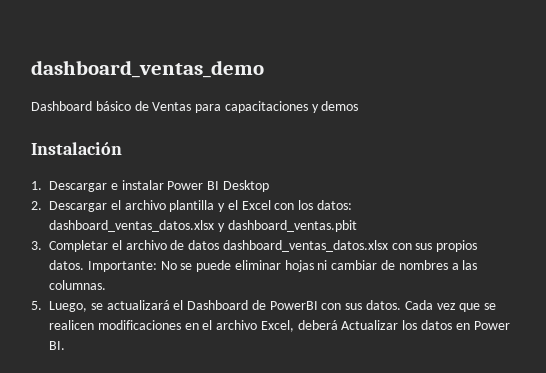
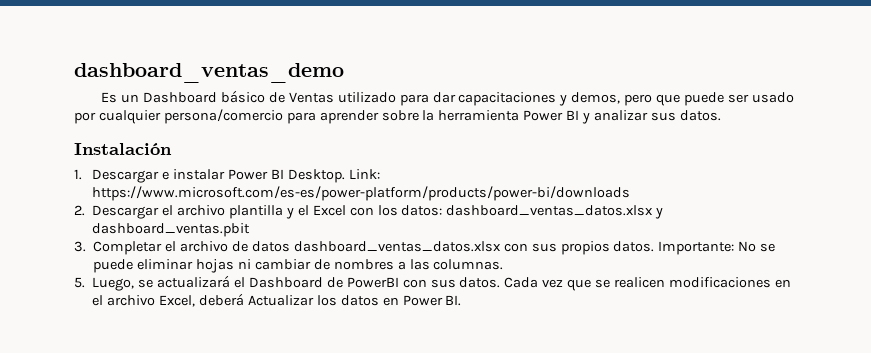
- Dashboard básico de Ventas para capacitaciones y demos
+ Es un Dashboard básico de Ventas utilizado para dar capacitaciones y demos, pero que puede ser usado por cualquier persona/comercio para aprender sobre la herramienta Power BI y analizar sus datos.
- 1. Descargar e instalar Power BI Desktop
+ 1. Descargar e instalar Power BI Desktop. Link: https://www.microsoft.com/es-es/power-platform/products/power-bi/downloads

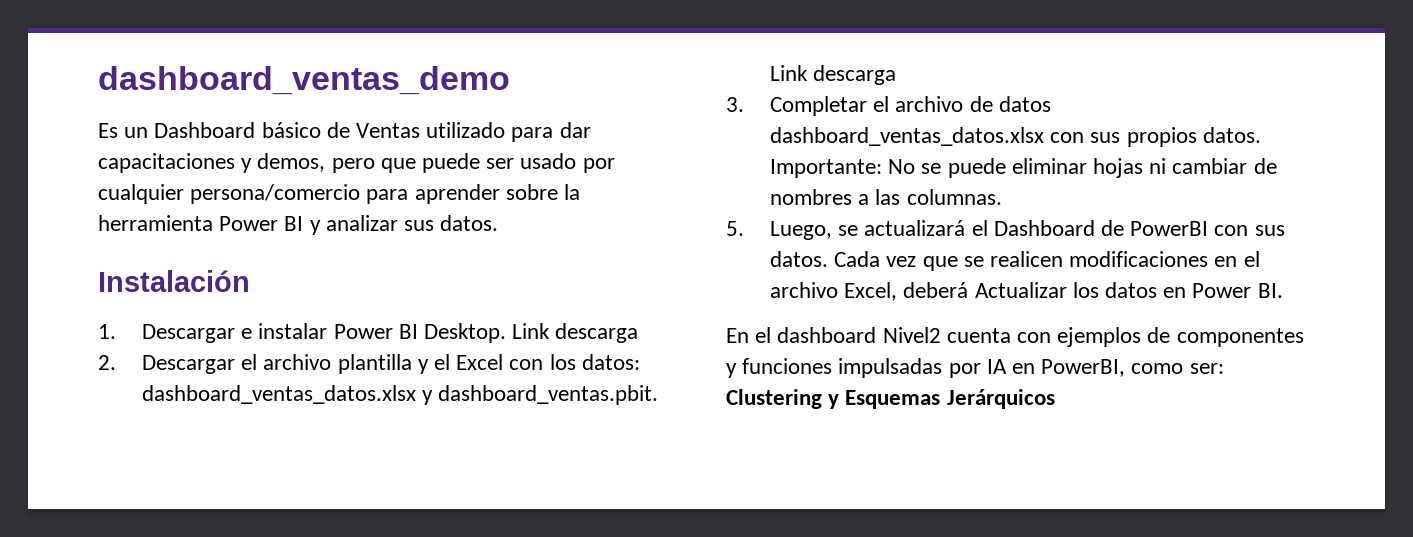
- 1. Descargar e instalar Power BI Desktop. Link: https://www.microsoft.com/es-es/power-platform/products/power-bi/downloads
+ 1. Descargar e instalar Power BI Desktop. Link descarga
- 2. Descargar el archivo plantilla y el Excel con los datos: dashboard_ventas_datos.xlsx y dashboard_ventas.pbit
+ 2. Descargar el archivo plantilla y el Excel con los datos: dashboard_ventas_datos.xlsx y dashboard_ventas.pbit. Link descarga
+ En el dashboard Nivel2 cuenta con ejemplos de componentes y funciones impulsadas por IA en PowerBI, como ser: Clustering y Esquemas Jerárquicos

